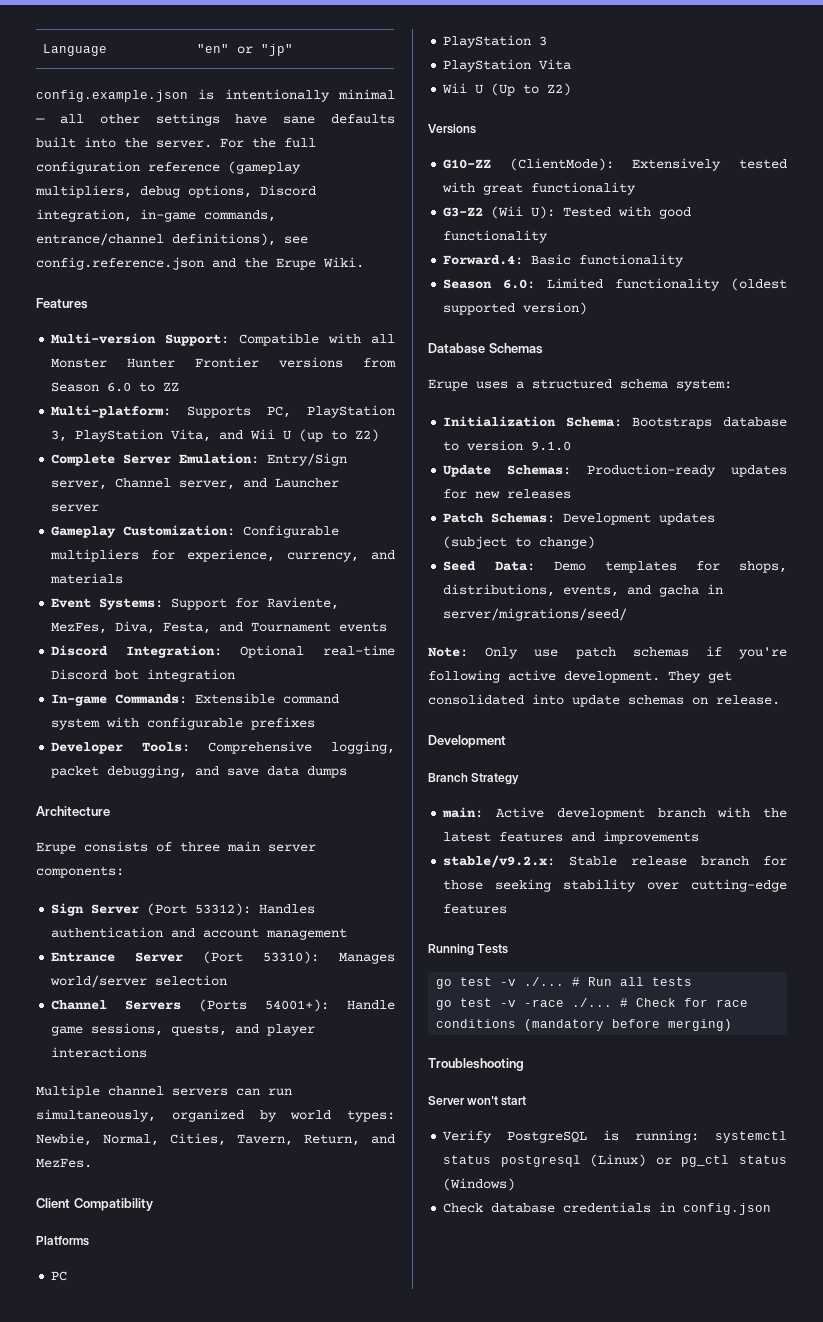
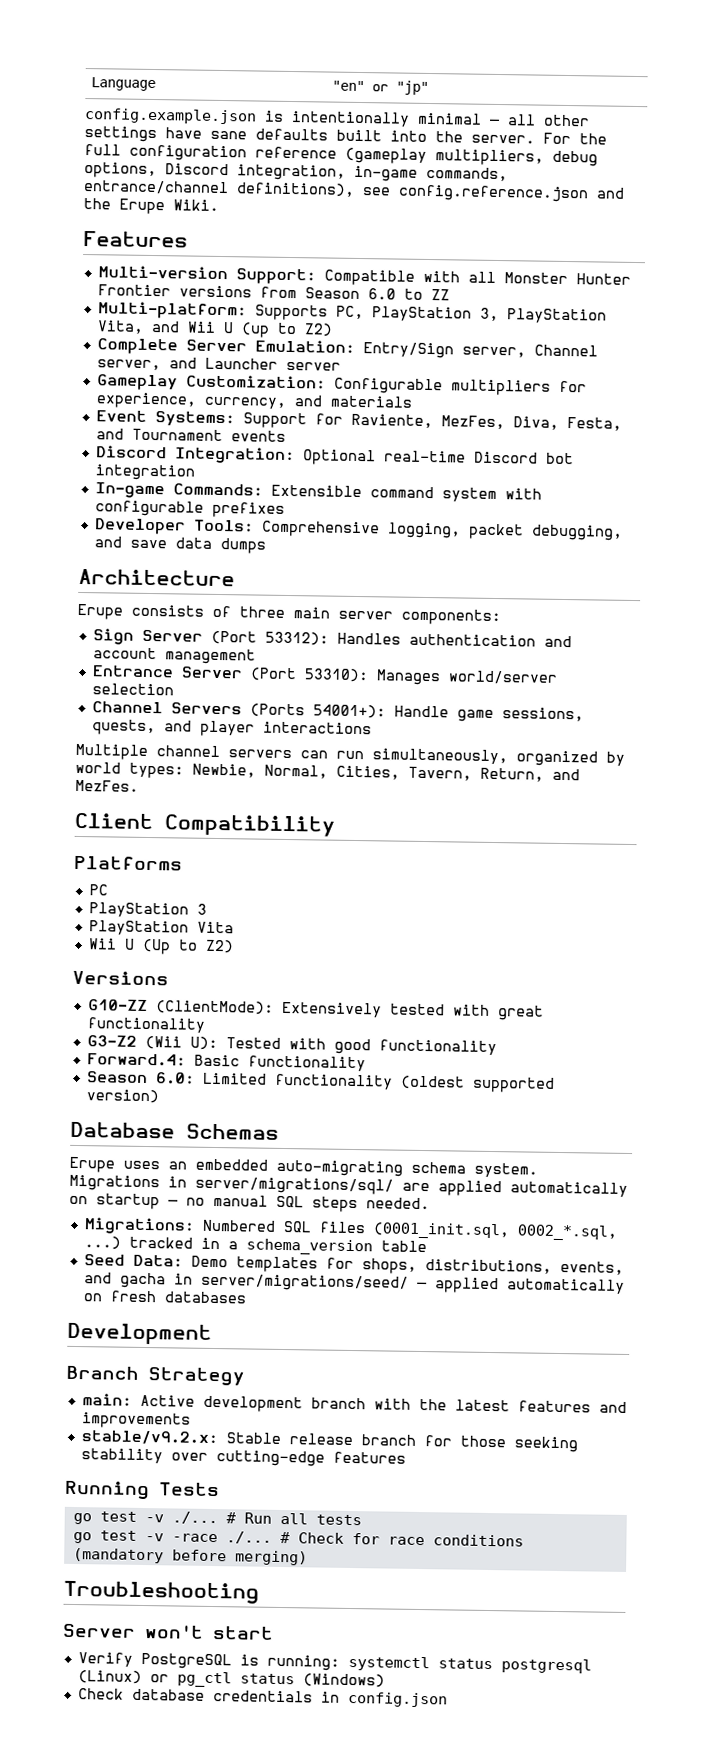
- Erupe uses a structured schema system:
- Initialization Schema: Bootstraps database to version 9.1.0
- Update Schemas: Production-ready updates for new releases
- Patch Schemas: Development updates (subject to change)
+ Erupe uses an embedded auto-migrating schema system. Migrations in server/migrations/sql/ are applied automatically on startup — no manual SQL steps needed.
+ Migrations: Numbered SQL files (0001_init.sql, 0002_*.sql, ...) tracked in a schema_version table
- Seed Data: Demo templates for shops, distributions, events, and gacha in server/migrations/seed/
- Note: Only use patch schemas if you're following active development. They get consolidated into update schemas on release.
+ Seed Data: Demo templates for shops, distributions, events, and gacha in server/migrations/seed/ — applied automatically on fresh databases

